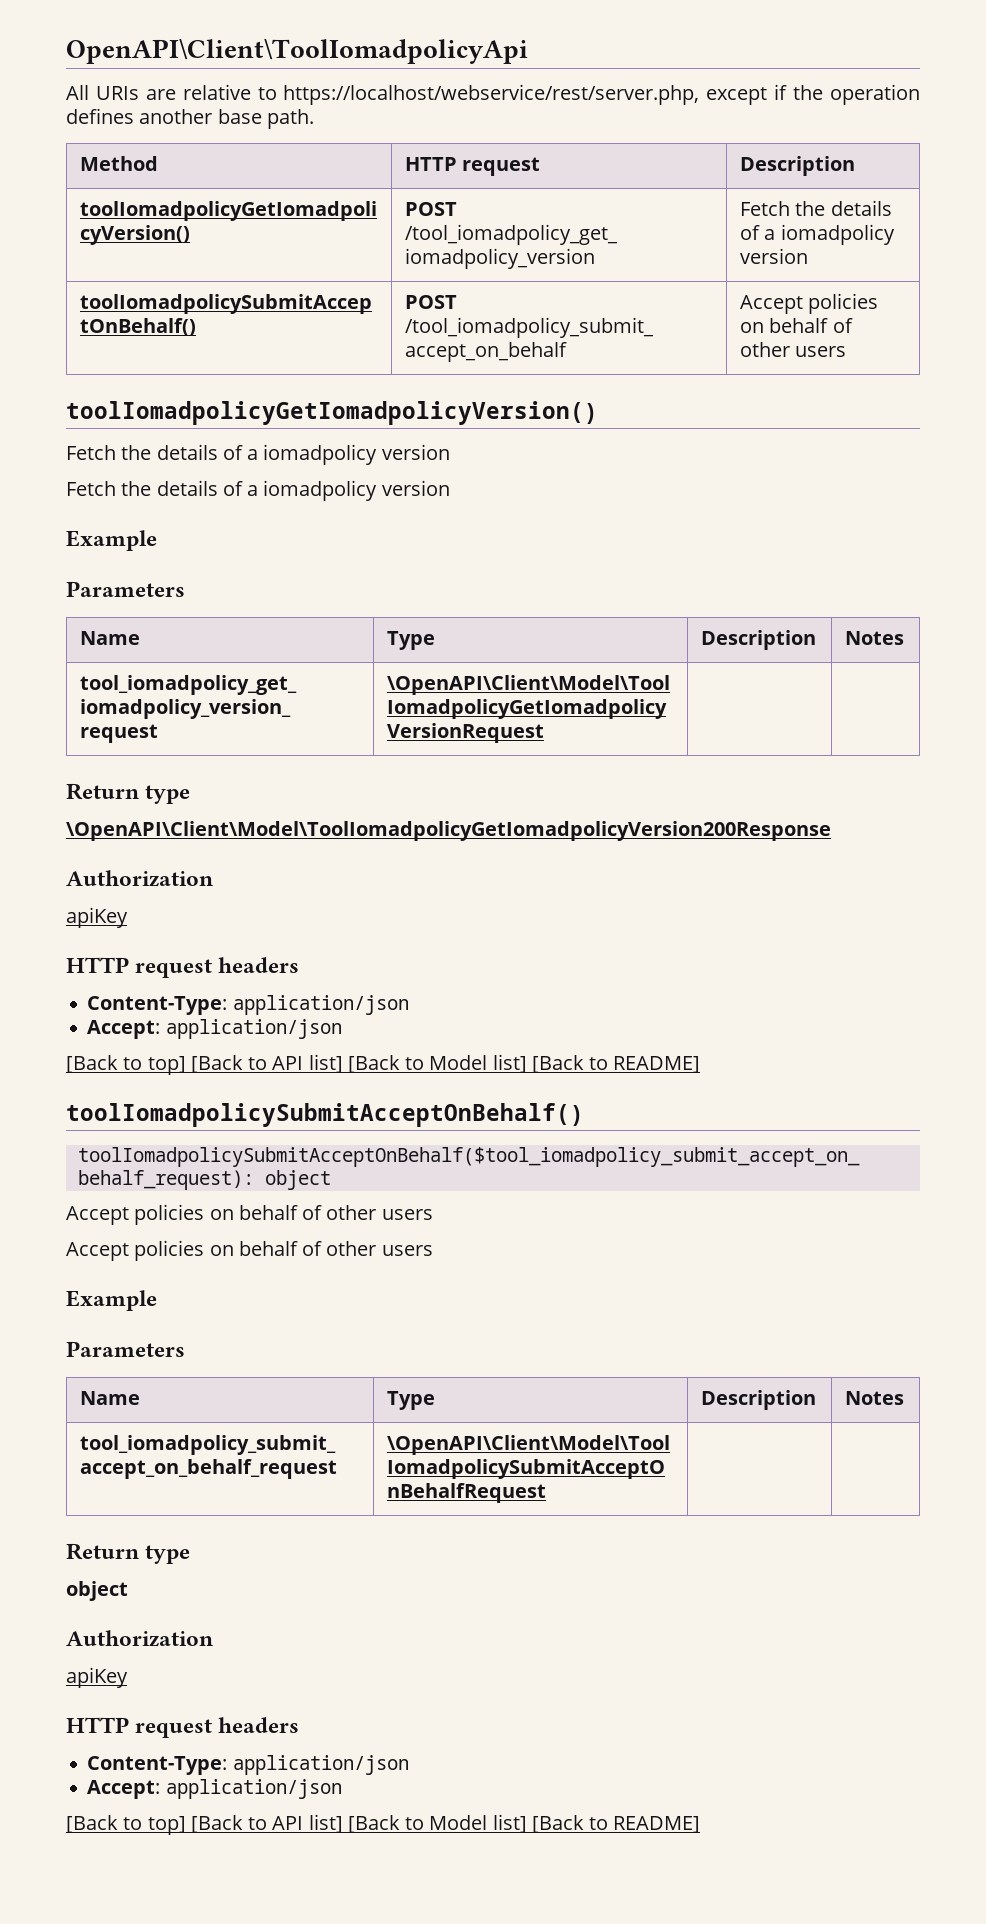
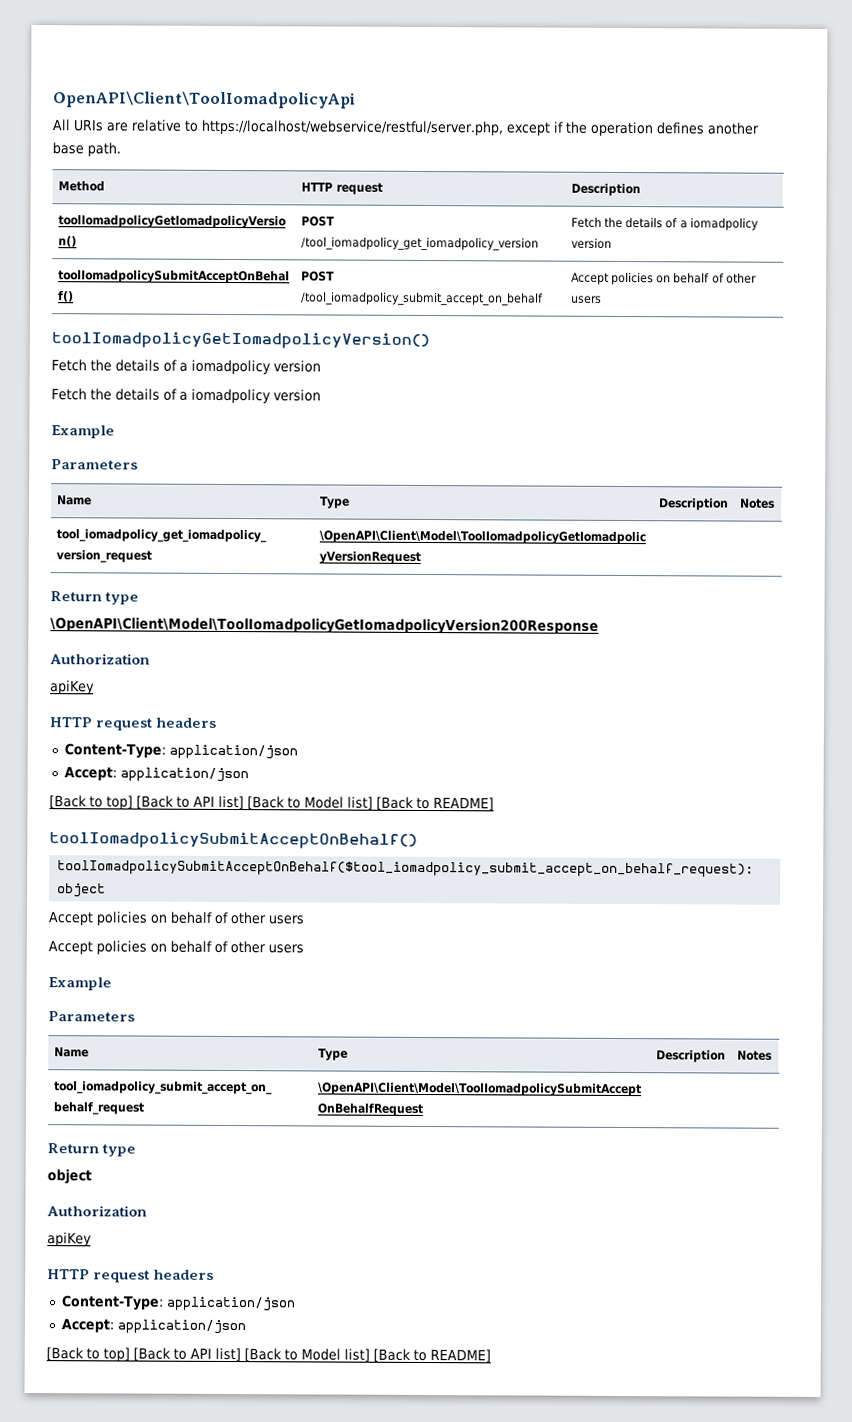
- All URIs are relative to https://localhost/webservice/rest/server.php, except if the operation defines another base path.
+ All URIs are relative to https://localhost/webservice/restful/server.php, except if the operation defines another base path.

